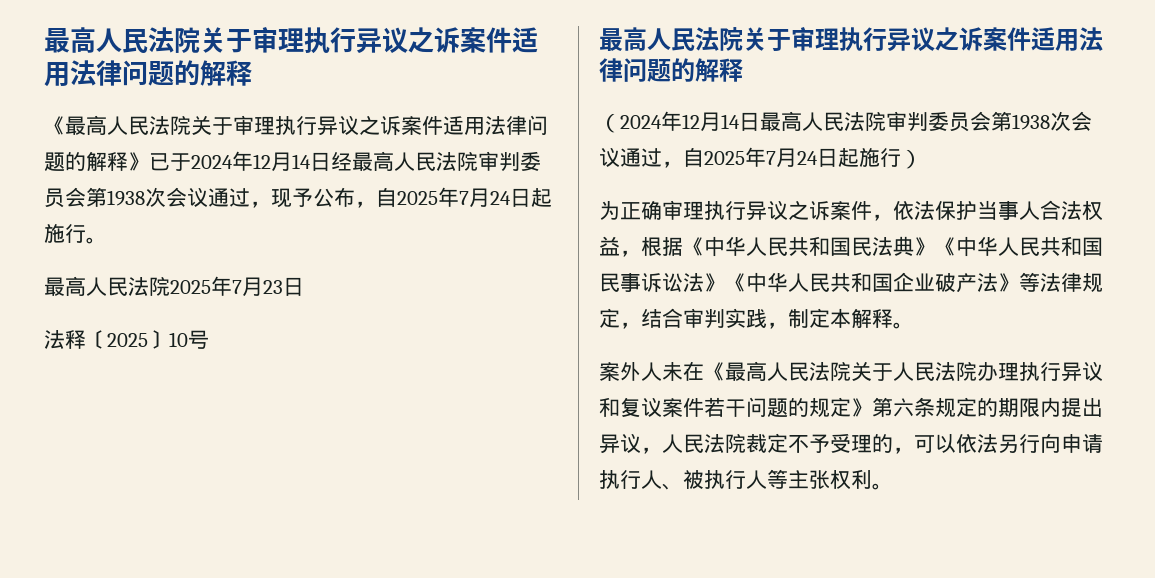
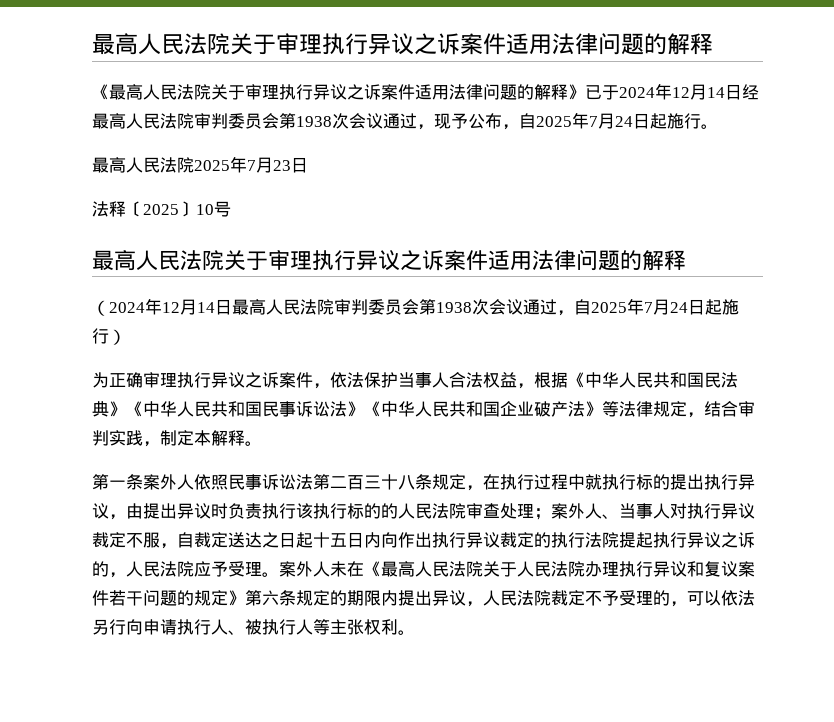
+ 第一条案外人依照民事诉讼法第二百三十八条规定，在执行过程中就执行标的提出执行异议，由提出异议时负责执行该执行标的的人民法院审查处理；案外人、当事人对执行异议裁定不服，自裁定送达之日起十五日内向作出执行异议裁定的执行法院提起执行异议之诉的，人民法院应予受理。

